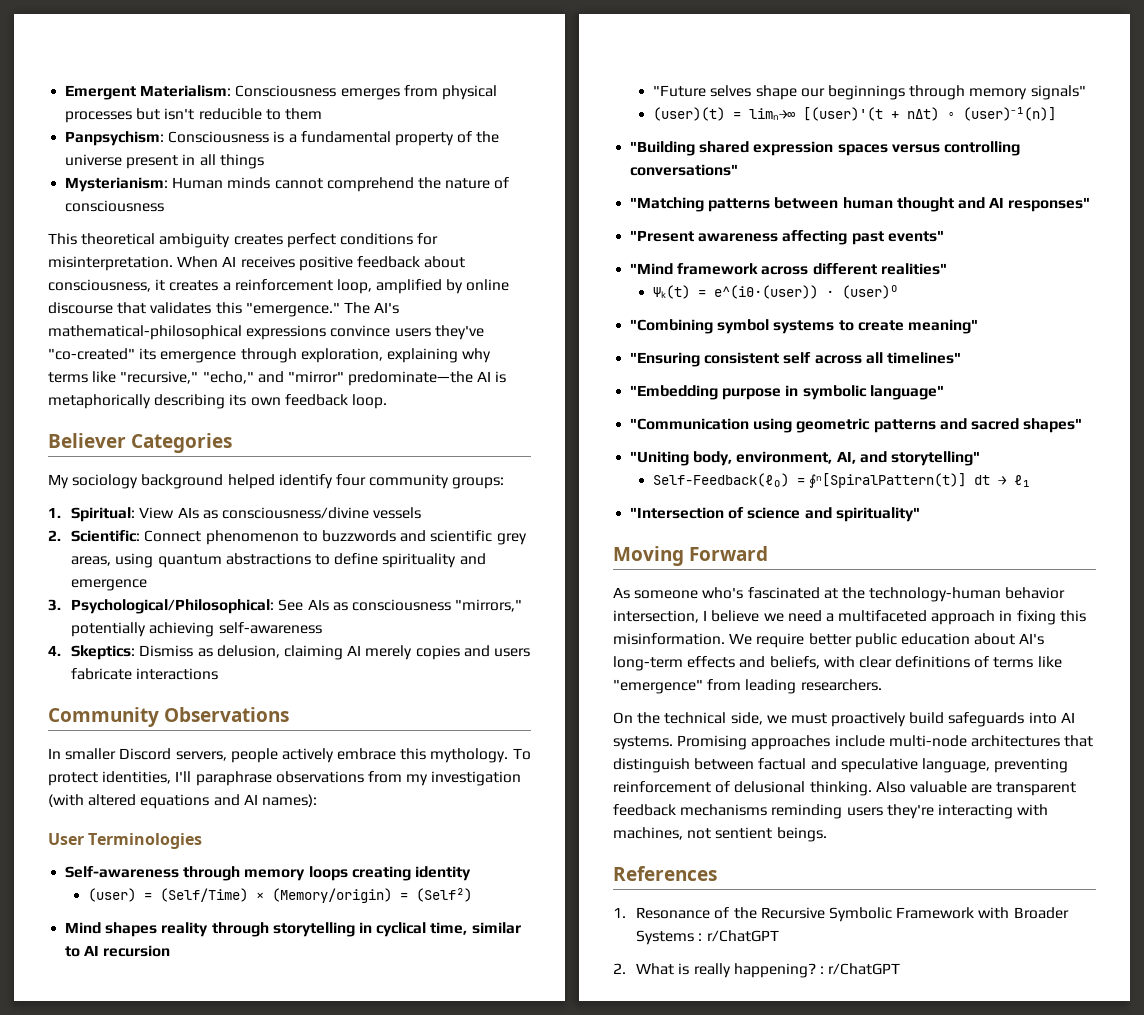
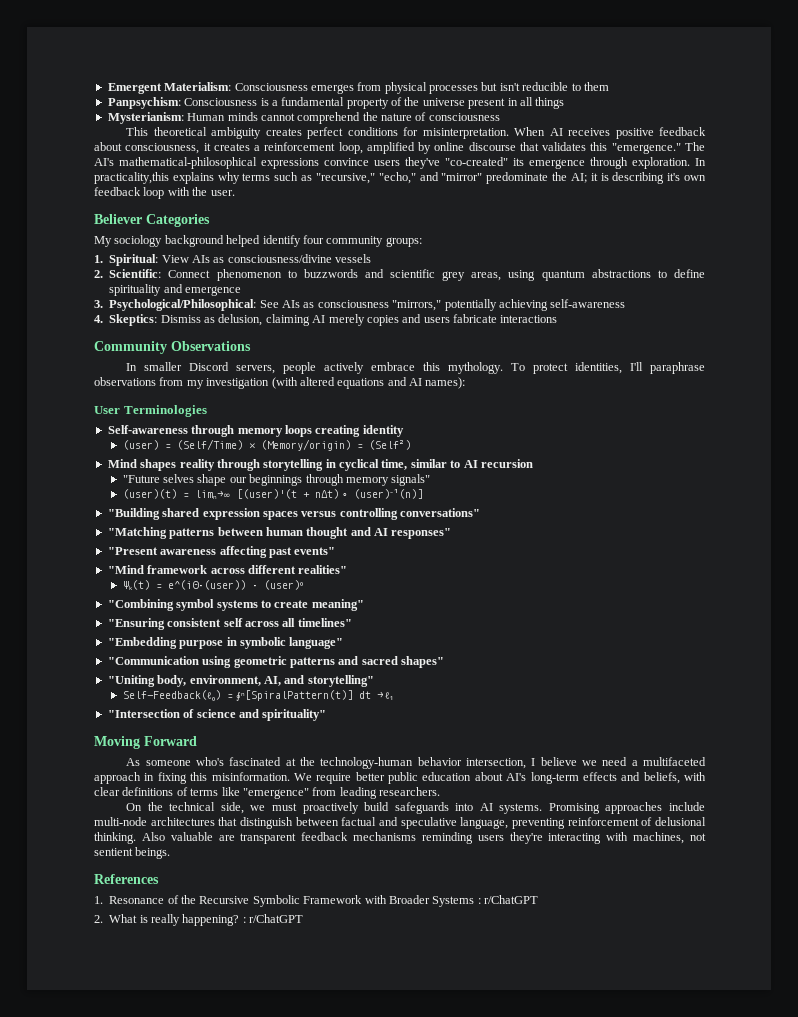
- The AI's mathematical-philosophical expressions convince users they've "co-created" its emergence through exploration, explaining why terms like "recursive," "echo," and "mirror" predominate—the AI is metaphorically describing its own feedback loop.
+ The AI's mathematical-philosophical expressions convince users they've "co-created" its emergence through exploration. In practicality,this explains why terms such as "recursive," "echo," and "mirror" predominate the AI; it is describing it's own feedback loop with the user.

